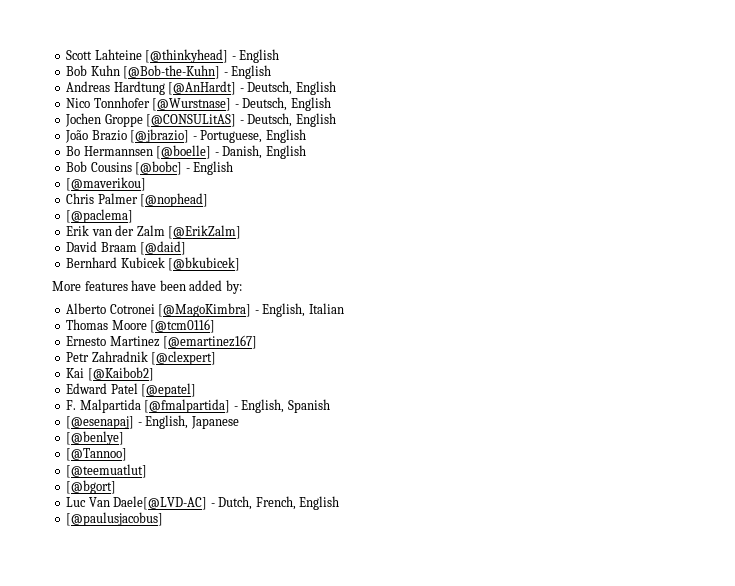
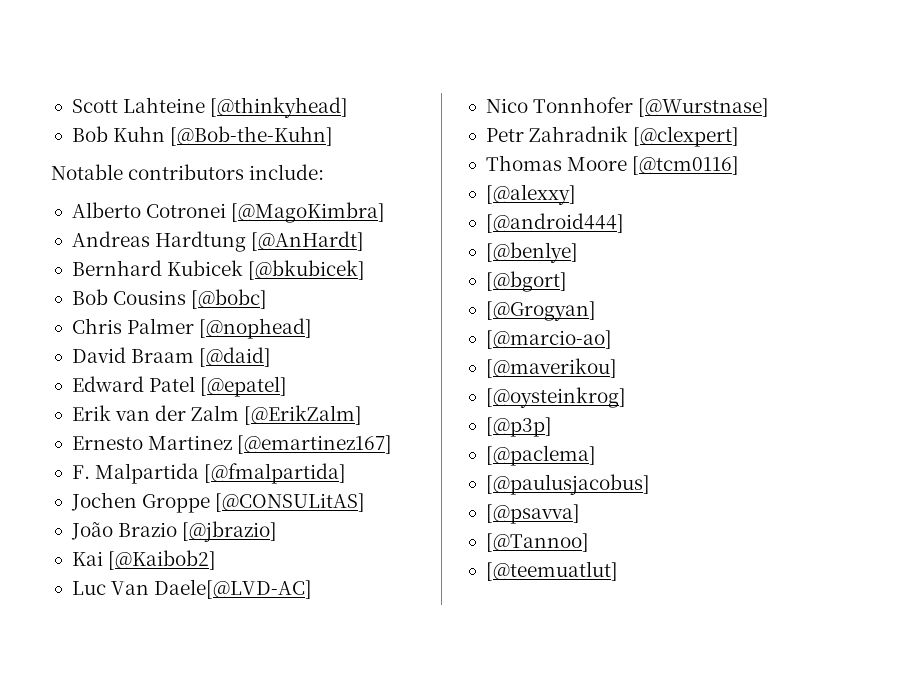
- Scott Lahteine [@thinkyhead] - English
+ Scott Lahteine [@thinkyhead]
- Bob Kuhn [@Bob-the-Kuhn] - English
- Andreas Hardtung [@AnHardt] - Deutsch, English
- Nico Tonnhofer [@Wurstnase] - Deutsch, English
- Jochen Groppe [@CONSULitAS] - Deutsch, English
- João Brazio [@jbrazio] - Portuguese, English
- Bo Hermannsen [@boelle] - Danish, English
+ Bob Kuhn [@Bob-the-Kuhn]
+ Notable contributors include:
+ Alberto Cotronei [@MagoKimbra]
+ Andreas Hardtung [@AnHardt]
+ Bernhard Kubicek [@bkubicek]
- Bob Cousins [@bobc] - English
- [@maverikou]
+ Bob Cousins [@bobc]
- [@paclema]
+ David Braam [@daid]
+ Edward Patel [@epatel]
- David Braam [@daid]
- Bernhard Kubicek [@bkubicek]
- More features have been added by:
- Alberto Cotronei [@MagoKimbra] - English, Italian
+ Ernesto Martinez [@emartinez167]
+ F. Malpartida [@fmalpartida]
+ Jochen Groppe [@CONSULitAS]
+ João Brazio [@jbrazio]
+ Kai [@Kaibob2]
+ Luc Van Daele[@LVD-AC]
+ Nico Tonnhofer [@Wurstnase]
+ Petr Zahradnik [@clexpert]
  Thomas Moore [@tcm0116]
- Ernesto Martinez [@emartinez167]
- Petr Zahradnik [@clexpert]
- Kai [@Kaibob2]
- Edward Patel [@epatel]
- F. Malpartida [@fmalpartida] - English, Spanish
- [@esenapaj] - English, Japanese
+ [@alexxy]
+ [@android444]
  [@benlye]
+ [@bgort]
+ [@Grogyan]
+ [@marcio-ao]
+ [@maverikou]
+ [@oysteinkrog]
+ [@p3p]
+ [@paclema]
+ [@paulusjacobus]
+ [@psavva]
  [@Tannoo]
  [@teemuatlut]
- [@bgort]
- Luc Van Daele[@LVD-AC] - Dutch, French, English
- [@paulusjacobus]

